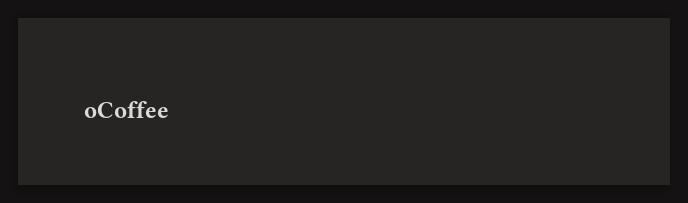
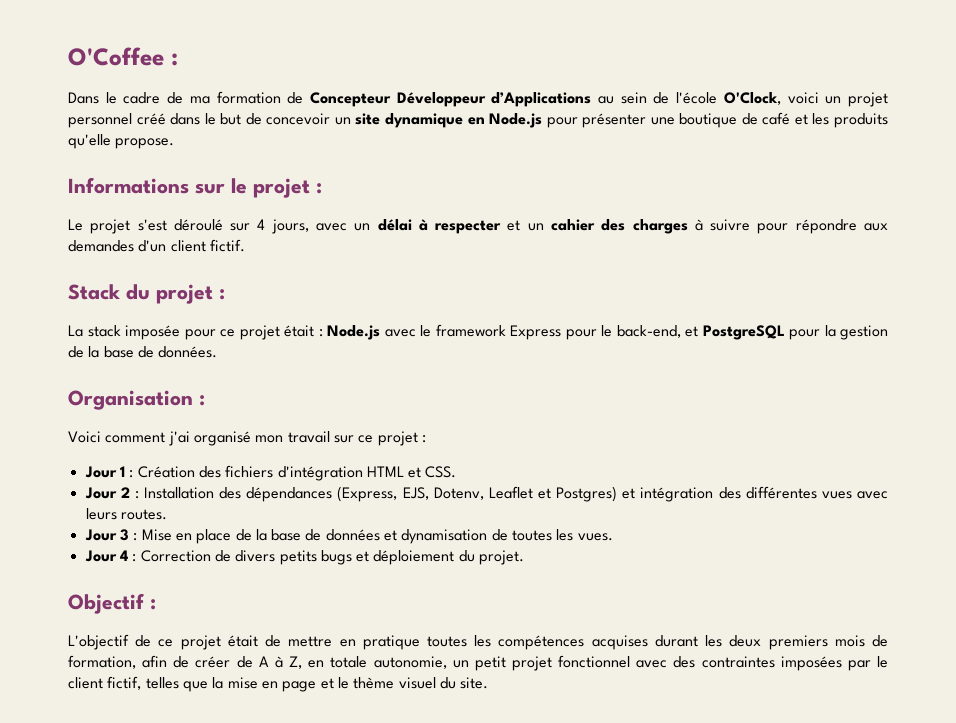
- oCoffee
+ O'Coffee :
+ Dans le cadre de ma formation de Concepteur Développeur d’Applications au sein de l'école O'Clock, voici un projet personnel créé dans le but de concevoir un site dynamique en Node.js pour présenter une boutique de café et les produits qu'elle propose.
+ Informations sur le projet :
+ Le projet s'est déroulé sur 4 jours, avec un délai à respecter et un cahier des charges à suivre pour répondre aux demandes d'un client fictif.
+ Stack du projet :
+ La stack imposée pour ce projet était : Node.js avec le framework Express pour le back-end, et PostgreSQL pour la gestion de la base de données.
+ Organisation :
+ Voici comment j'ai organisé mon travail sur ce projet :
+ Jour 1 : Création des fichiers d'intégration HTML et CSS.
+ Jour 2 : Installation des dépendances (Express, EJS, Dotenv, Leaflet et Postgres) et intégration des différentes vues avec leurs routes.
+ Jour 3 : Mise en place de la base de données et dynamisation de toutes les vues.
+ Jour 4 : Correction de divers petits bugs et déploiement du projet.
+ Objectif :
+ L'objectif de ce projet était de mettre en pratique toutes les compétences acquises durant les deux premiers mois de formation, afin de créer de A à Z, en totale autonomie, un petit projet fonctionnel avec des contraintes imposées par le client fictif, telles que la mise en page et le thème visuel du site.

